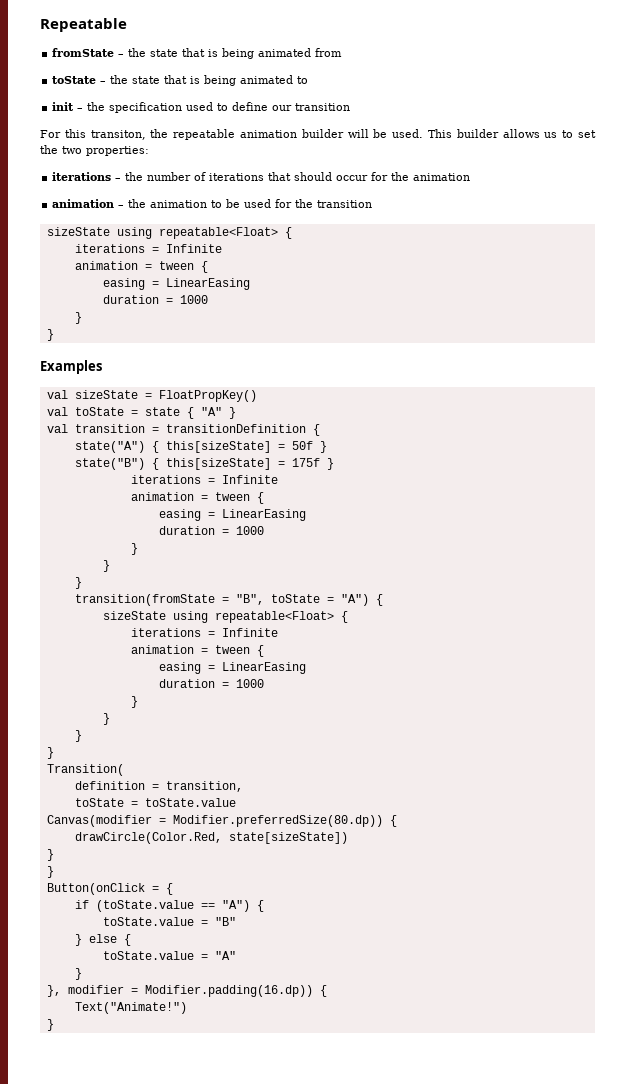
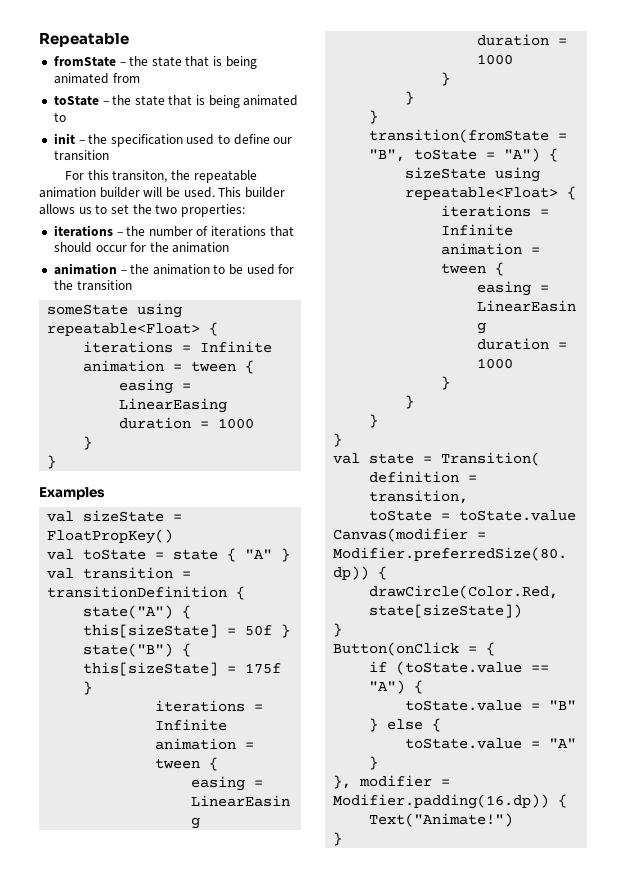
  animation – the animation to be used for the transition
- sizeState using repeatable<Float> {
+ someState using repeatable<Float> {
- Transition(
+ val state = Transition(
  drawCircle(Color.Red, state[sizeState])
- }

